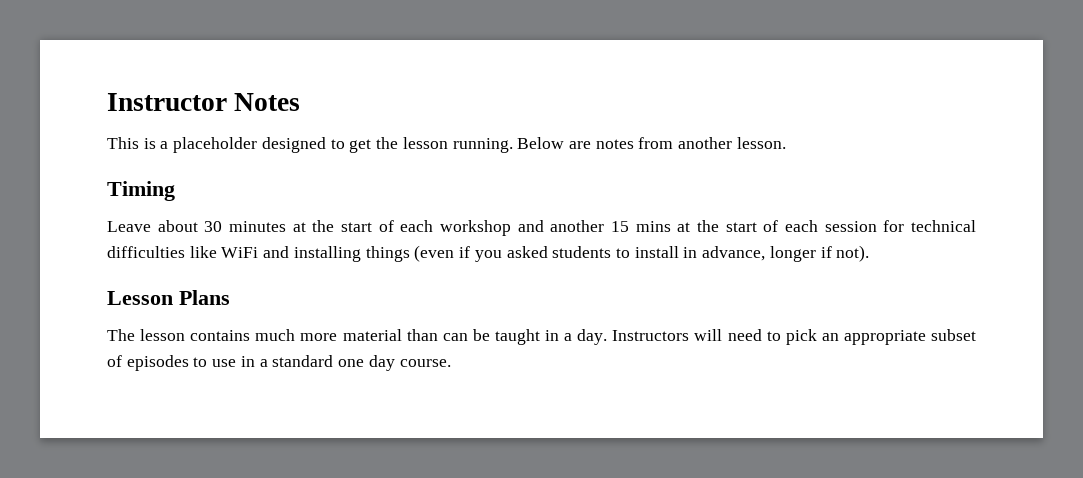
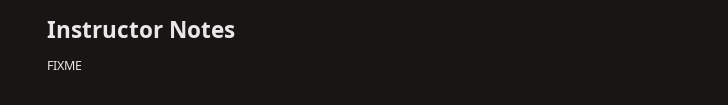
- This is a placeholder designed to get the lesson running. Below are notes from another lesson.
- Timing
- Leave about 30 minutes at the start of each workshop and another 15 mins at the start of each session for technical difficulties like WiFi and installing things (even if you asked students to install in advance, longer if not).
- Lesson Plans
- The lesson contains much more material than can be taught in a day. Instructors will need to pick an appropriate subset of episodes to use in a standard one day course.
+ FIXME

